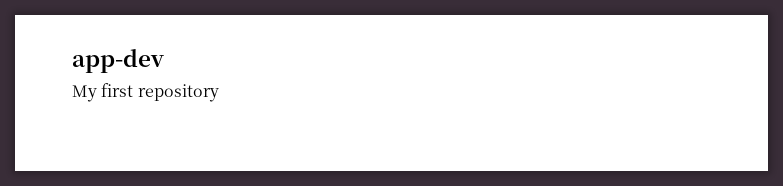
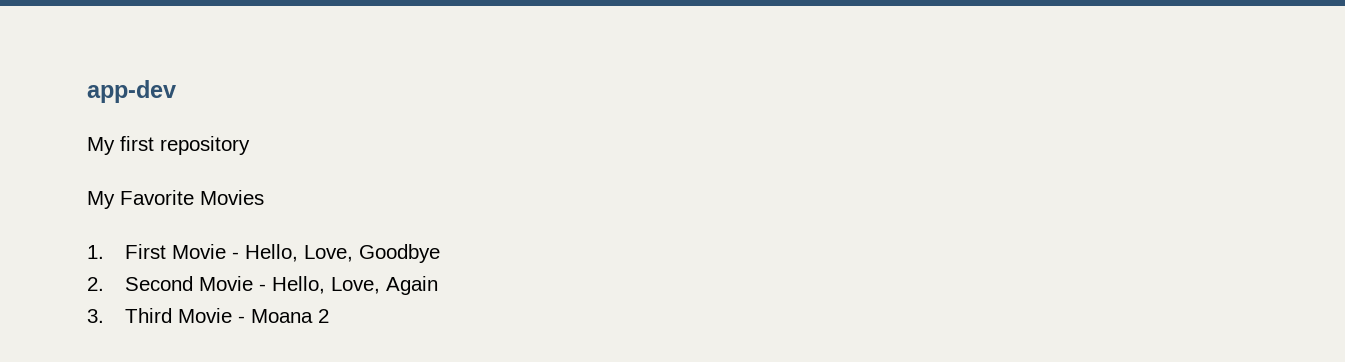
+ My Favorite Movies
+ 1. First Movie - Hello, Love, Goodbye
+ 2. Second Movie - Hello, Love, Again
+ 3. Third Movie - Moana 2

